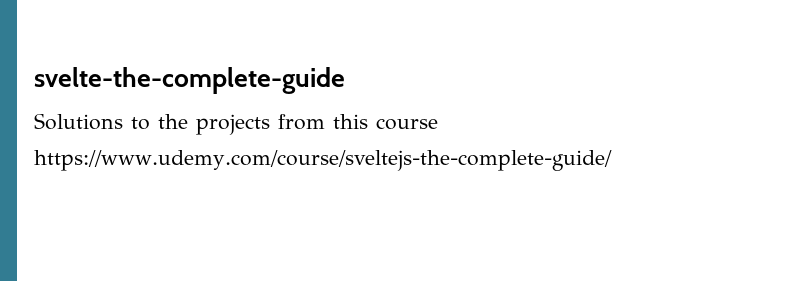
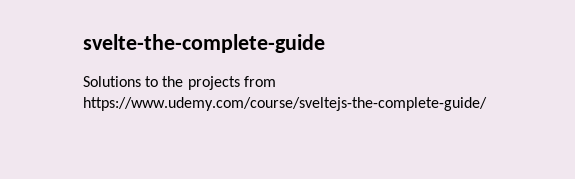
- Solutions to the projects from this course https://www.udemy.com/course/sveltejs-the-complete-guide/
+ Solutions to the projects from https://www.udemy.com/course/sveltejs-the-complete-guide/

